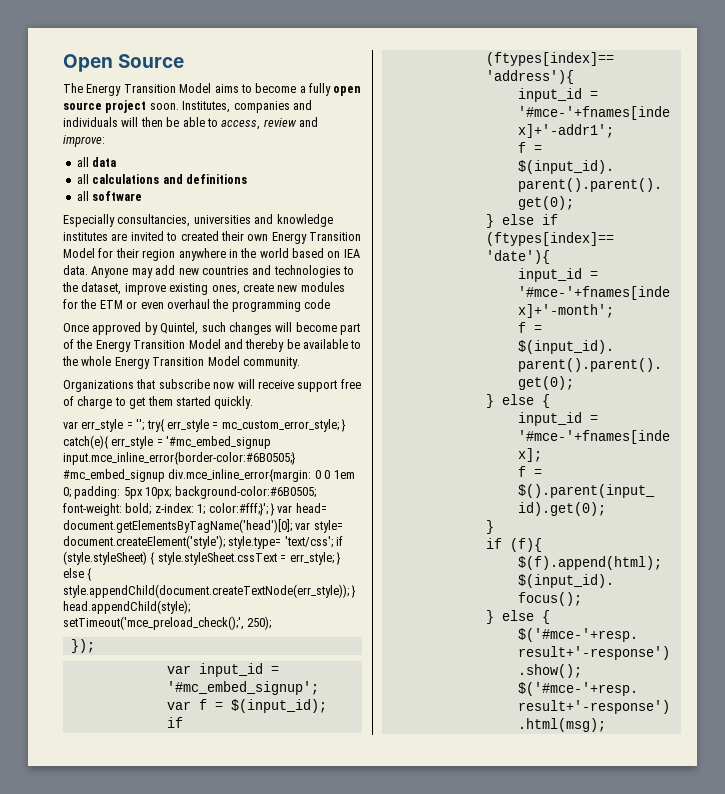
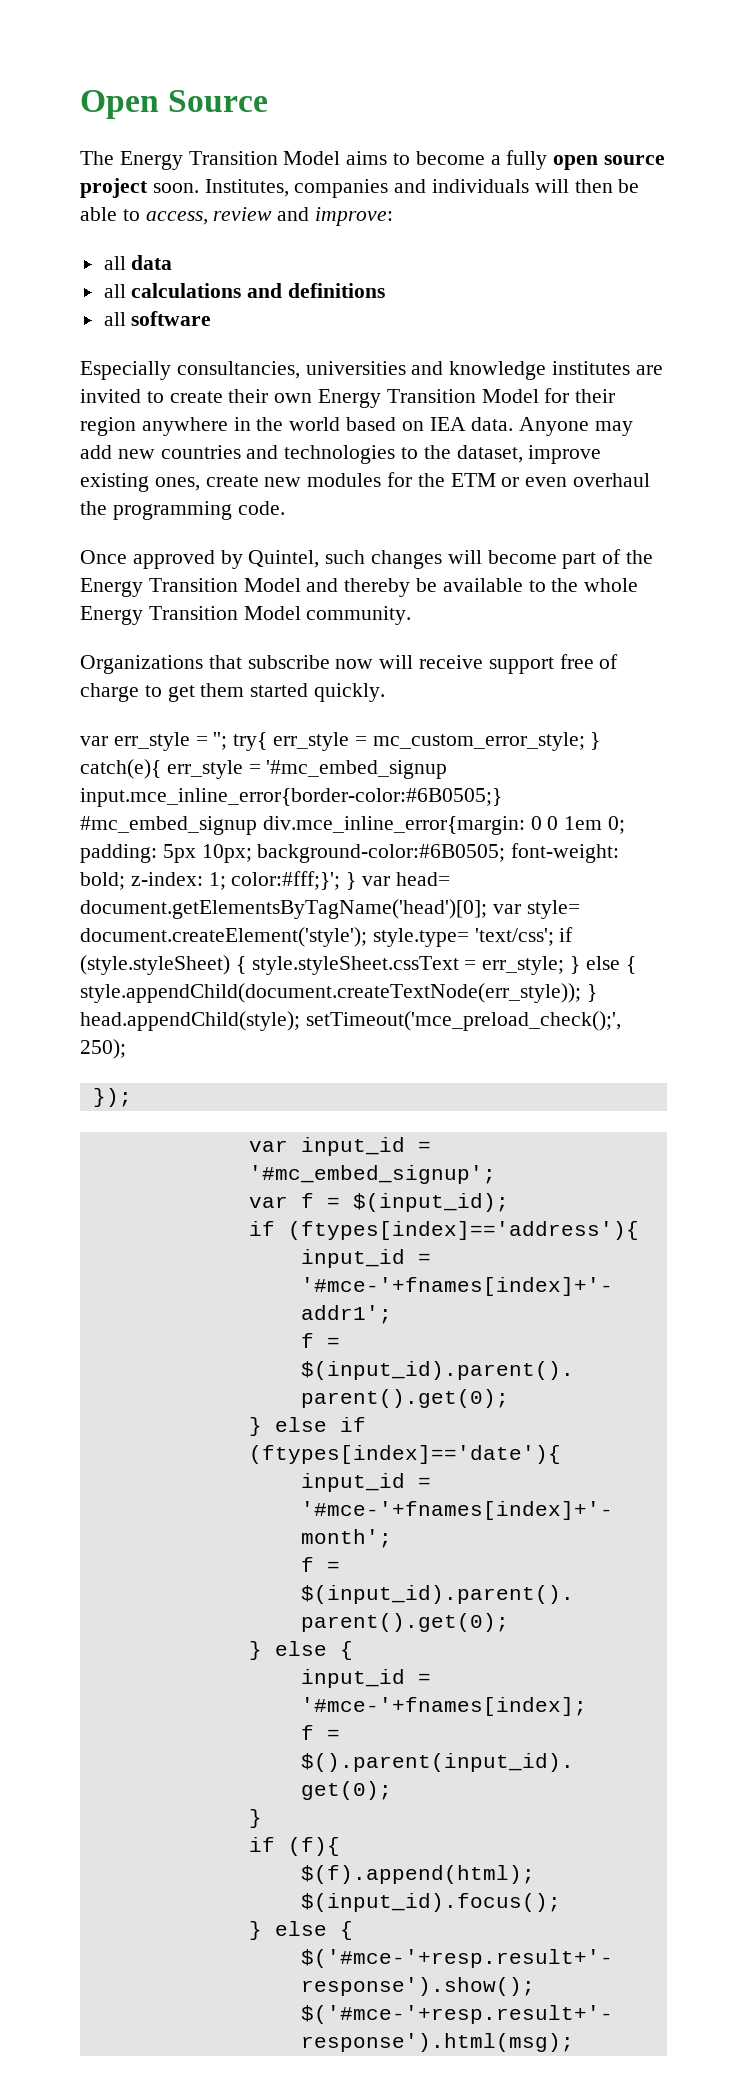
- Especially consultancies, universities and knowledge institutes are invited to created their own Energy Transition Model for their region anywhere in the world based on IEA data.
+ Especially consultancies, universities and knowledge institutes are invited to create their own Energy Transition Model for their region anywhere in the world based on IEA data.
- Anyone may add new countries and technologies to the dataset, improve existing ones, create new modules for the ETM or even overhaul the programming code
+ Anyone may add new countries and technologies to the dataset, improve existing ones, create new modules for the ETM or even overhaul the programming code.

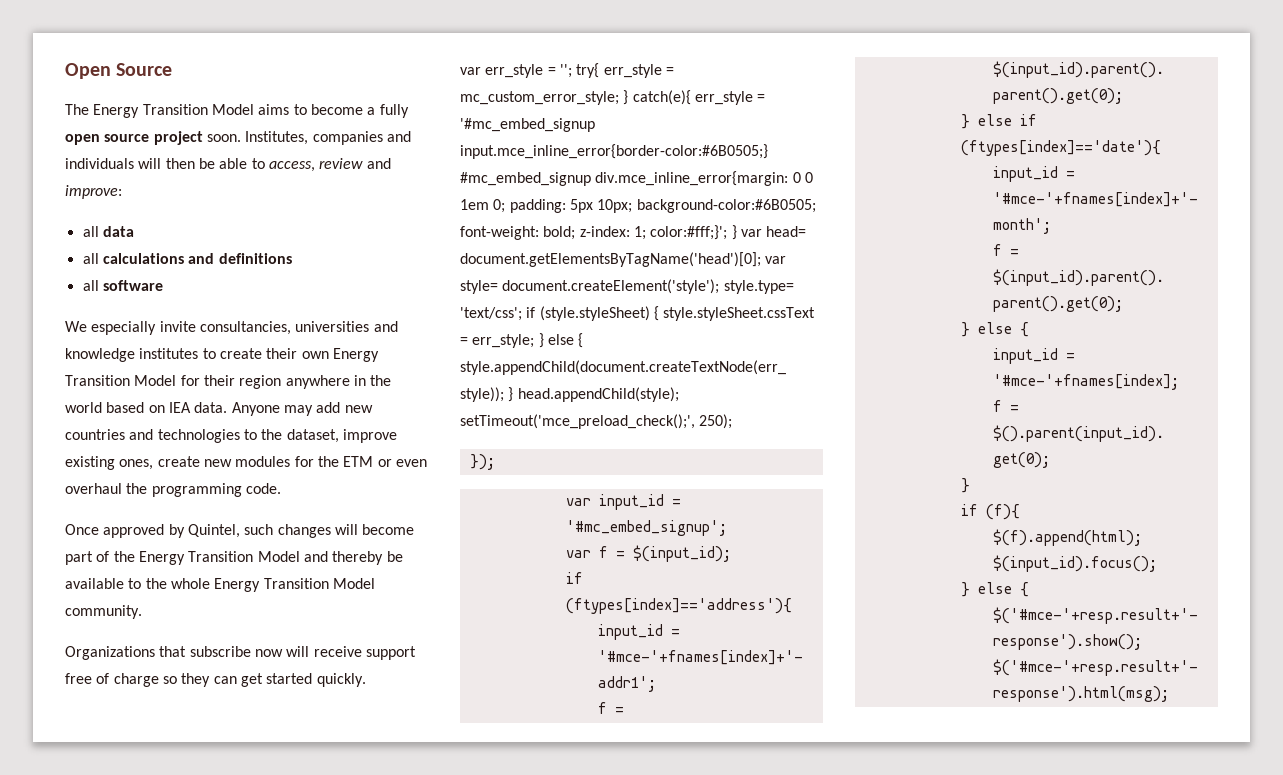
- Especially consultancies, universities and knowledge institutes are invited to create their own Energy Transition Model for their region anywhere in the world based on IEA data.
+ We especially invite consultancies, universities and knowledge institutes to create their own Energy Transition Model for their region anywhere in the world based on IEA data.
- Organizations that subscribe now will receive support free of charge to get them started quickly.
+ Organizations that subscribe now will receive support free of charge so they can get started quickly.

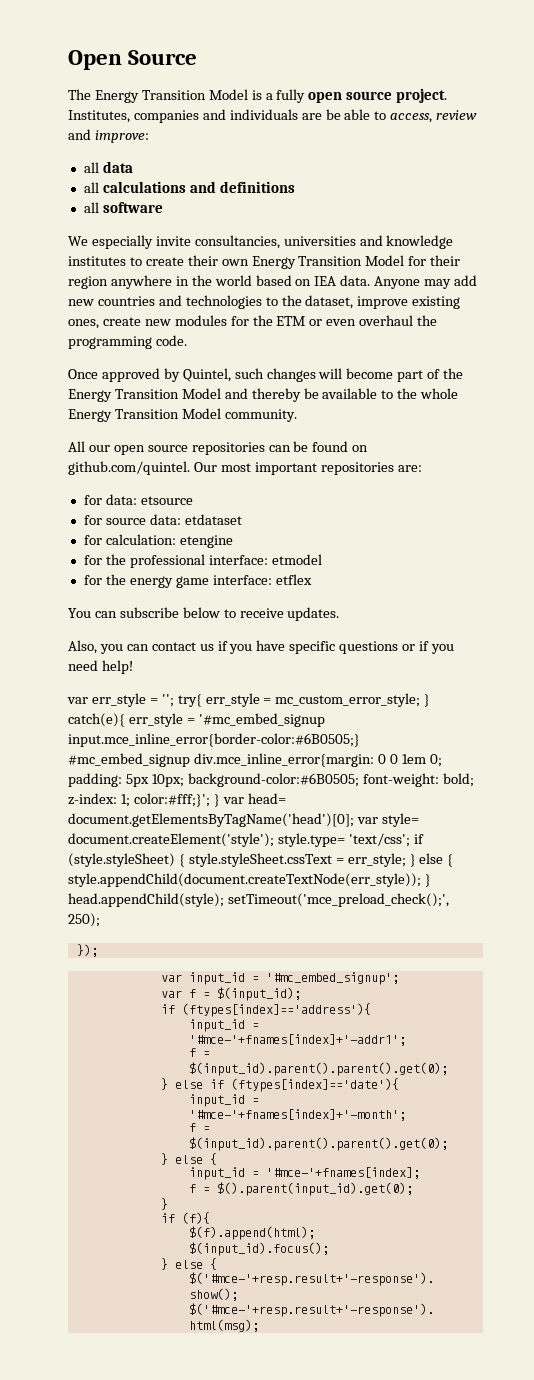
- The Energy Transition Model aims to become a fully open source project soon.
+ The Energy Transition Model is a fully open source project.
- Institutes, companies and individuals will then be able to access, review and improve:
+ Institutes, companies and individuals are be able to access, review and improve:
- Organizations that subscribe now will receive support free of charge so they can get started quickly.
+ All our open source repositories can be found on github.com/quintel. Our most important repositories are:
+ for data: etsource
+ for source data: etdataset
+ for calculation: etengine
+ for the professional interface: etmodel
+ for the energy game interface: etflex
+ You can subscribe below to receive updates.
+ Also, you can contact us if you have specific questions or if you need help!

